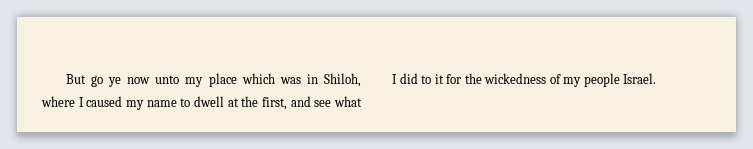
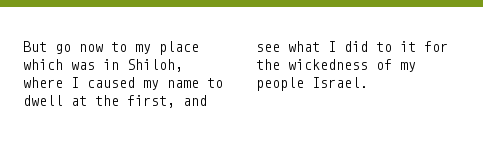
- But go ye now unto my place which was in Shiloh, where I caused my name to dwell at the first, and see what I did to it for the wickedness of my people Israel.
+ But go now to my place which was in Shiloh, where I caused my name to dwell at the first, and see what I did to it for the wickedness of my people Israel.

